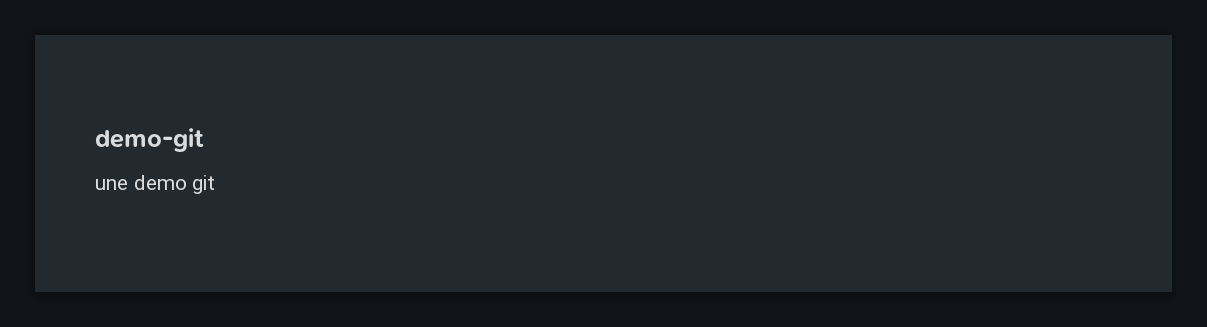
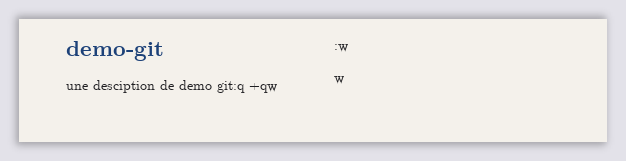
- une demo git
+ une desciption de demo git:q +qw :w
+ w

